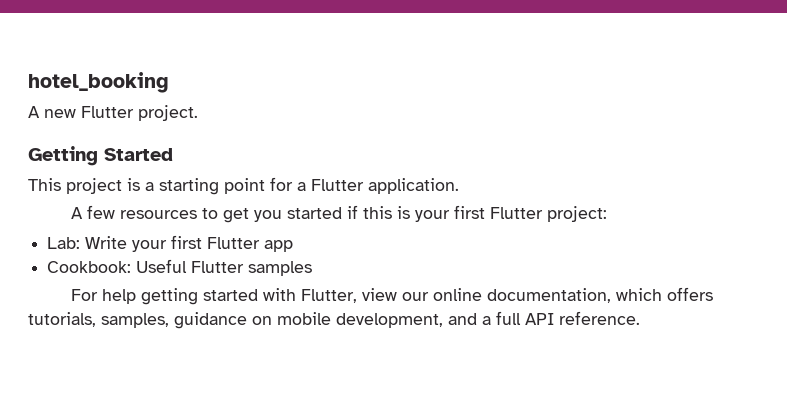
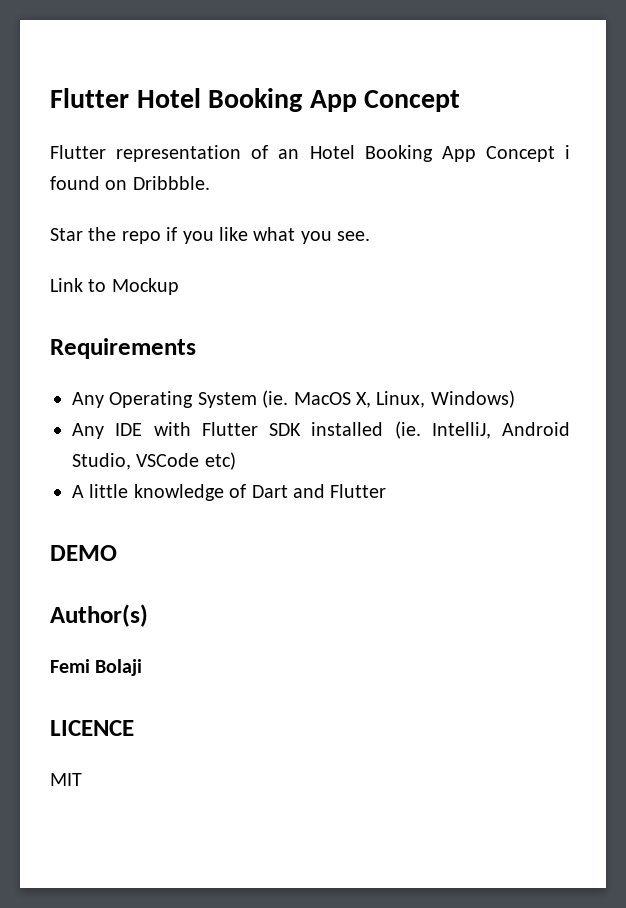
- hotel_booking
- A new Flutter project.
- Getting Started
- This project is a starting point for a Flutter application.
- A few resources to get you started if this is your first Flutter project:
- Lab: Write your first Flutter app
- Cookbook: Useful Flutter samples
- For help getting started with Flutter, view our online documentation, which offers tutorials, samples, guidance on mobile development, and a full API reference.
+ Flutter Hotel Booking App Concept
+ Flutter representation of an Hotel Booking App Concept i found on Dribbble.
+ Star the repo if you like what you see.
+ Link to Mockup
+ Requirements
+ Any Operating System (ie. MacOS X, Linux, Windows)
+ Any IDE with Flutter SDK installed (ie. IntelliJ, Android Studio, VSCode etc)
+ A little knowledge of Dart and Flutter
+ DEMO
+ Author(s)
+ Femi Bolaji
+ LICENCE
+ MIT

